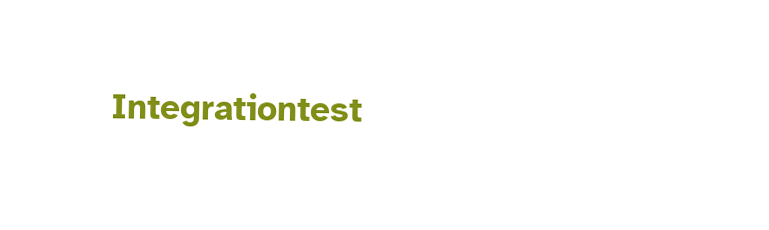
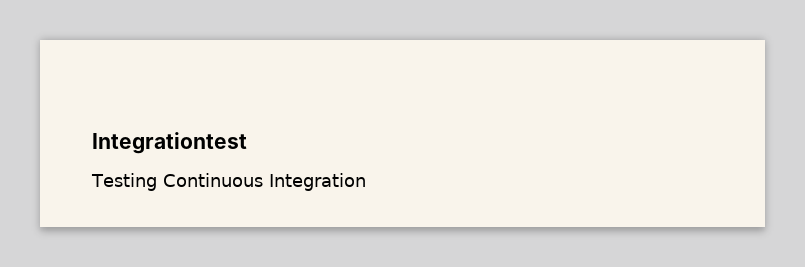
+ Testing Continuous Integration

